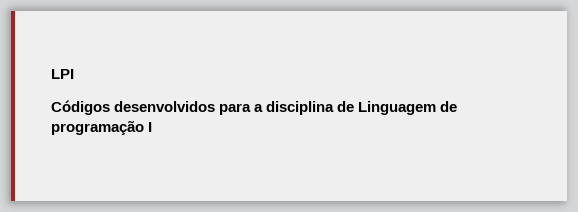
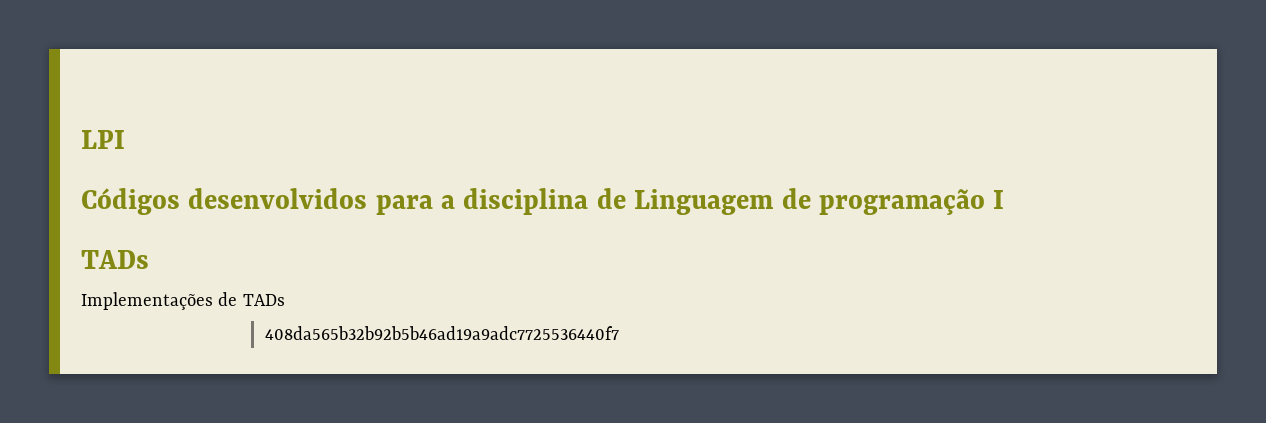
  Códigos desenvolvidos para a disciplina de Linguagem de programação I
+ TADs
+ Implementações de TADs
+ 408da565b32b92b5b46ad19a9adc7725536440f7

